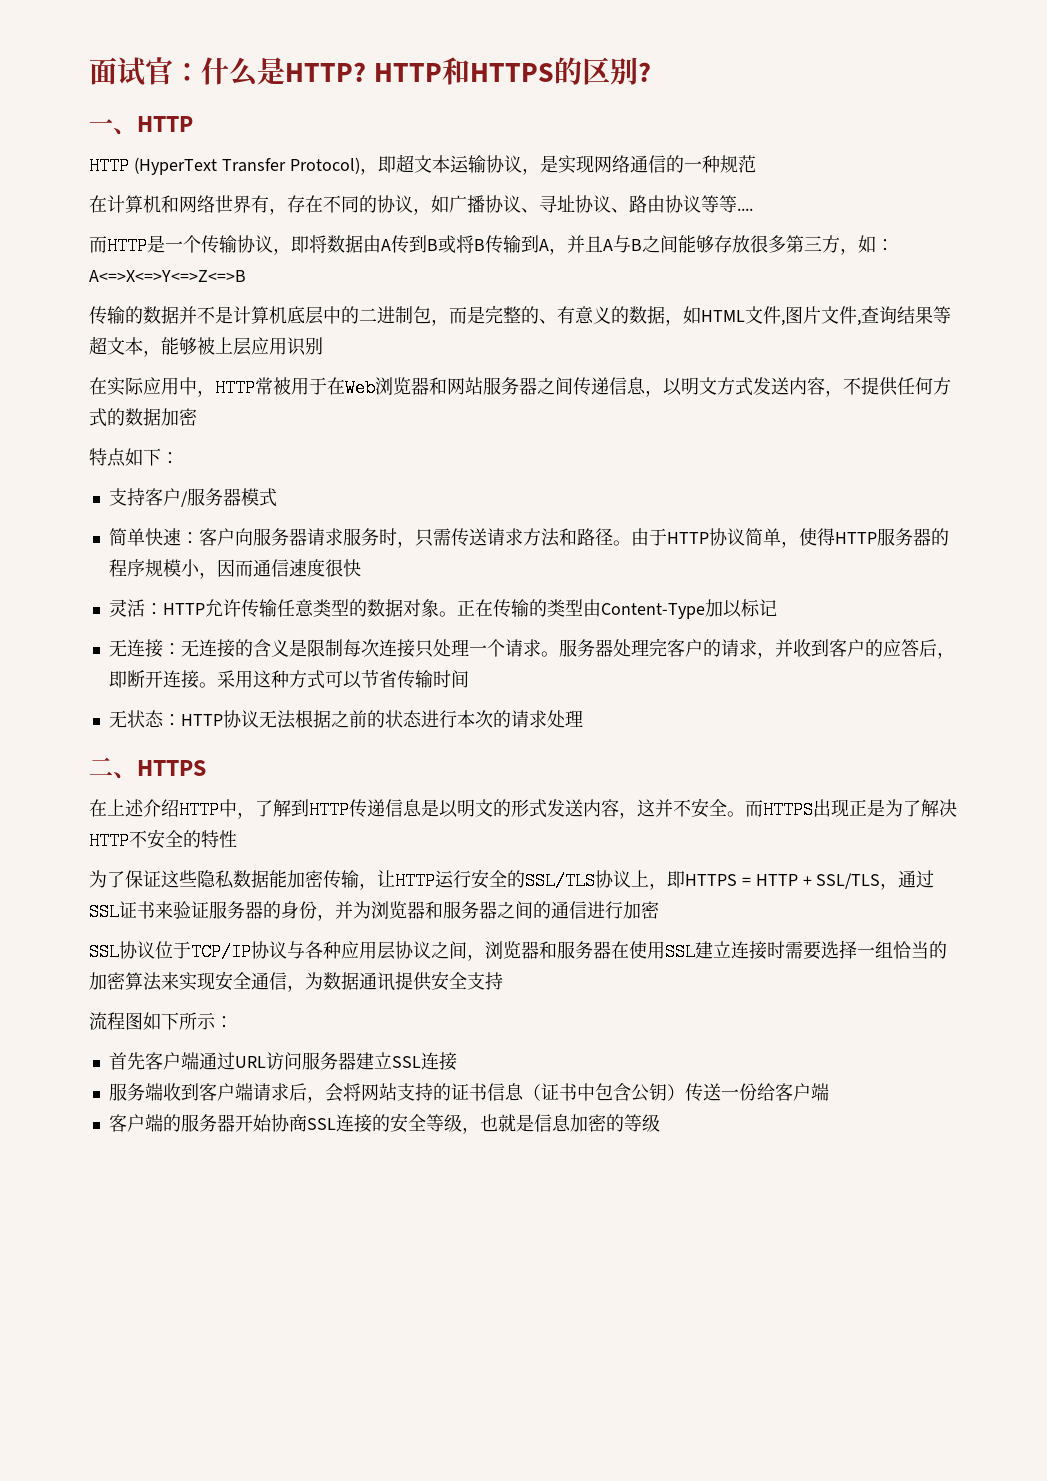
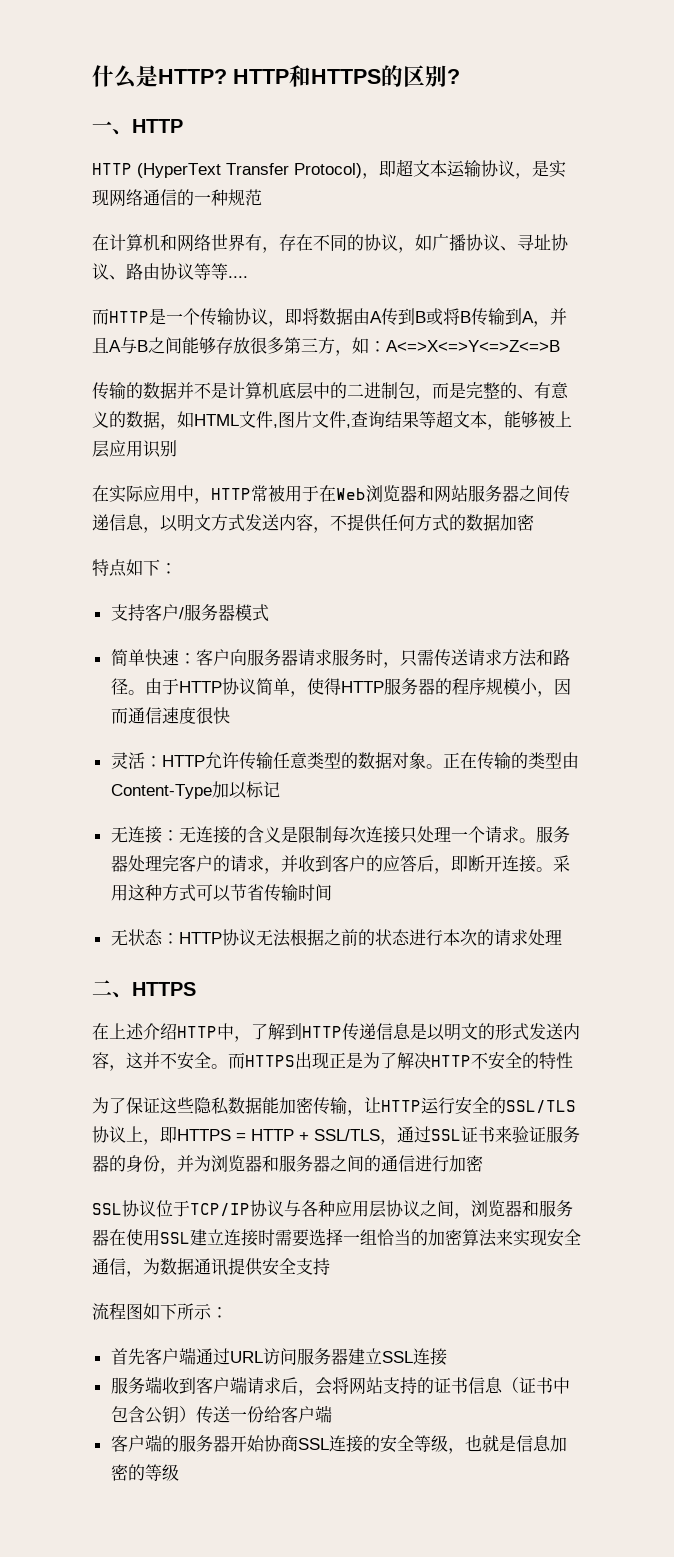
- 面试官：什么是HTTP?
+ 什么是HTTP?

